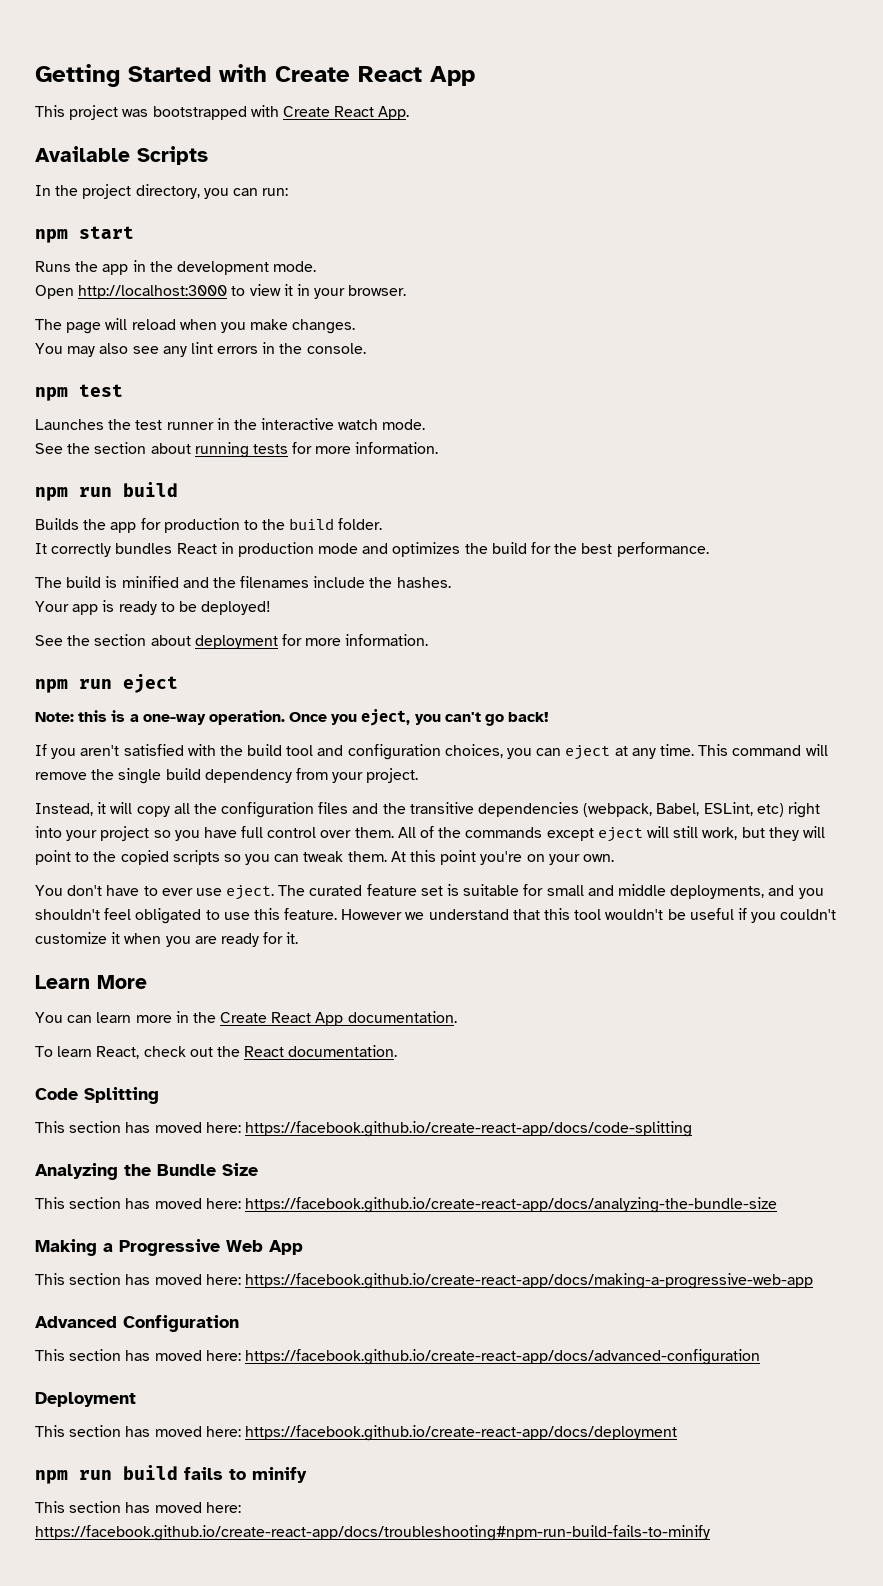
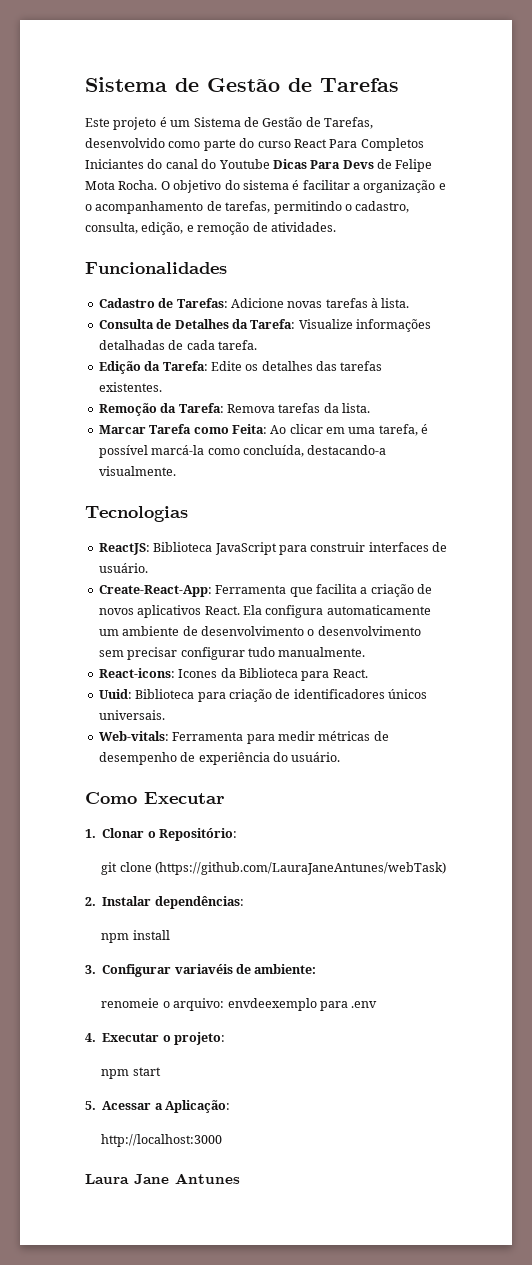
- Getting Started with Create React App
- This project was bootstrapped with Create React App.
- Available Scripts
- In the project directory, you can run:
+ Sistema de Gestão de Tarefas
+ Este projeto é um Sistema de Gestão de Tarefas, desenvolvido como parte do curso React Para Completos Iniciantes do canal do Youtube Dicas Para Devs de Felipe Mota Rocha. O objetivo do sistema é facilitar a organização e o acompanhamento de tarefas, permitindo o cadastro, consulta, edição, e remoção de atividades.
+ Funcionalidades
+ Cadastro de Tarefas: Adicione novas tarefas à lista.
+ Consulta de Detalhes da Tarefa: Visualize informações detalhadas de cada tarefa.
+ Edição da Tarefa: Edite os detalhes das tarefas existentes.
+ Remoção da Tarefa: Remova tarefas da lista.
+ Marcar Tarefa como Feita: Ao clicar em uma tarefa, é possível marcá-la como concluída, destacando-a visualmente.
+ Tecnologias
+ ReactJS: Biblioteca JavaScript para construir interfaces de usuário.
+ Create-React-App: Ferramenta que facilita a criação de novos aplicativos React. Ela configura automaticamente um ambiente de desenvolvimento o desenvolvimento sem precisar configurar tudo manualmente.
+ React-icons: Icones da Biblioteca para React.
+ Uuid: Biblioteca para criação de identificadores únicos universais.
+ Web-vitals: Ferramenta para medir métricas de desempenho de experiência do usuário.
+ Como Executar
+ 1. Clonar o Repositório:
+ git clone (https://github.com/LauraJaneAntunes/webTask)
+ 2. Instalar dependências:
+ npm install
+ 3. Configurar variavéis de ambiente:
+ renomeie o arquivo: envdeexemplo para .env
+ 4. Executar o projeto:
  npm start
- Runs the app in the development mode.
- Open http://localhost:3000 to view it in your browser.
- The page will reload when you make changes.
- You may also see any lint errors in the console.
- npm test
- Launches the test runner in the interactive watch mode.
- See the section about running tests for more information.
- npm run build
- Builds the app for production to the build folder.
- It correctly bundles React in production mode and optimizes the build for the best performance.
- The build is minified and the filenames include the hashes.
- Your app is ready to be deployed!
- See the section about deployment for more information.
- npm run eject
- Note: this is a one-way operation. Once you eject, you can't go back!
- If you aren't satisfied with the build tool and configuration choices, you can eject at any time. This command will remove the single build dependency from your project.
- Instead, it will copy all the configuration files and the transitive dependencies (webpack, Babel, ESLint, etc) right into your project so you have full control over them. All of the commands except eject will still work, but they will point to the copied scripts so you can tweak them. At this point you're on your own.
- You don't have to ever use eject. The curated feature set is suitable for small and middle deployments, and you shouldn't feel obligated to use this feature. However we understand that this tool wouldn't be useful if you couldn't customize it when you are ready for it.
- Learn More
- You can learn more in the Create React App documentation.
- To learn React, check out the React documentation.
- Code Splitting
- This section has moved here: https://facebook.github.io/create-react-app/docs/code-splitting
- Analyzing the Bundle Size
- This section has moved here: https://facebook.github.io/create-react-app/docs/analyzing-the-bundle-size
- Making a Progressive Web App
- This section has moved here: https://facebook.github.io/create-react-app/docs/making-a-progressive-web-app
- Advanced Configuration
- This section has moved here: https://facebook.github.io/create-react-app/docs/advanced-configuration
- Deployment
- This section has moved here: https://facebook.github.io/create-react-app/docs/deployment
- npm run build fails to minify
- This section has moved here: https://facebook.github.io/create-react-app/docs/troubleshooting#npm-run-build-fails-to-minify
+ 5. Acessar a Aplicação:
+ http://localhost:3000
+ Laura Jane Antunes

